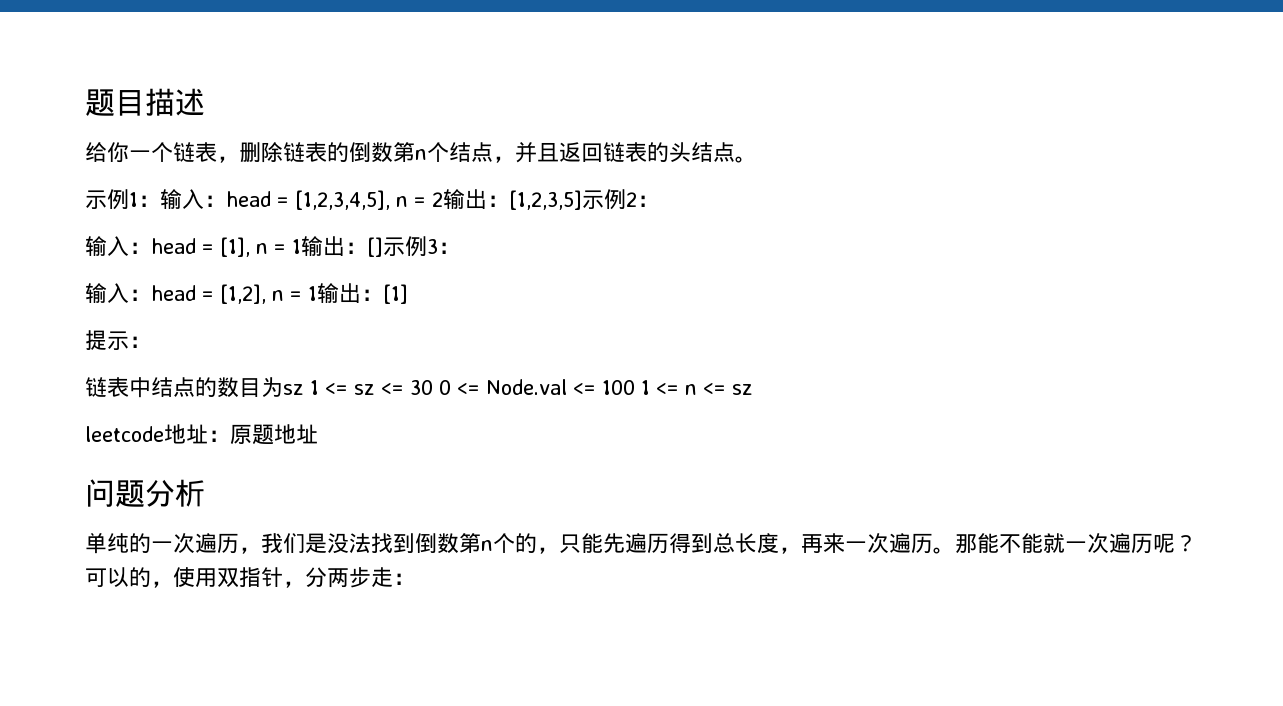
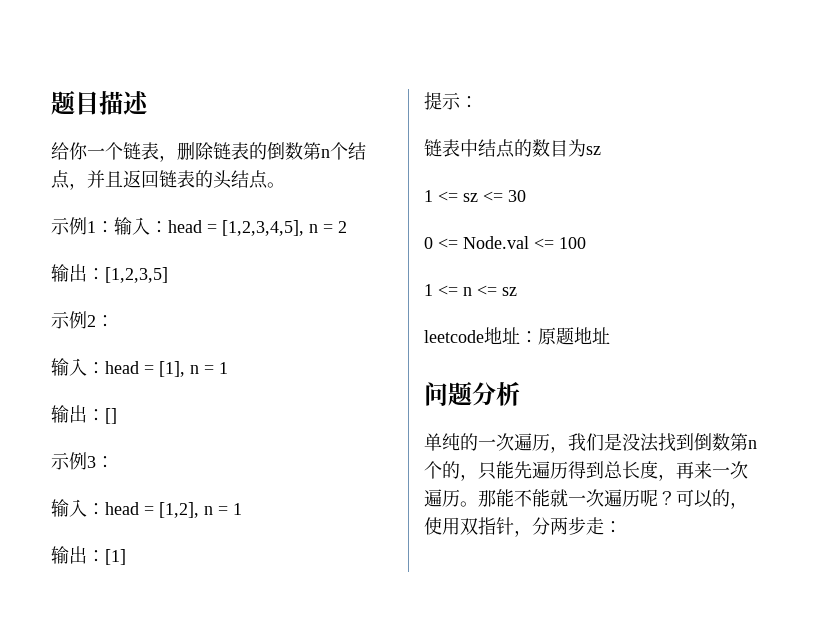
- 示例1：输入：head = [1,2,3,4,5], n = 2输出：[1,2,3,5]示例2：
+ 示例1：输入：head = [1,2,3,4,5], n = 2
+ 输出：[1,2,3,5]
+ 示例2：
- 输入：head = [1], n = 1输出：[]示例3：
+ 输入：head = [1], n = 1
+ 输出：[]
+ 示例3：
- 输入：head = [1,2], n = 1输出：[1]
+ 输入：head = [1,2], n = 1
+ 输出：[1]
- 链表中结点的数目为sz 1 <= sz <= 30 0 <= Node.val <= 100 1 <= n <= sz
+ 链表中结点的数目为sz
+ 1 <= sz <= 30
+ 0 <= Node.val <= 100
+ 1 <= n <= sz

